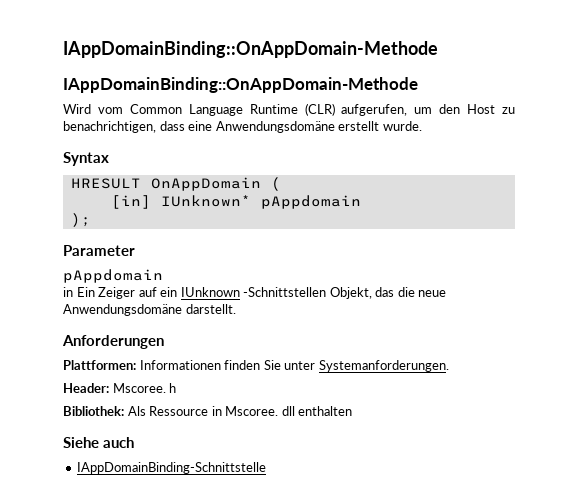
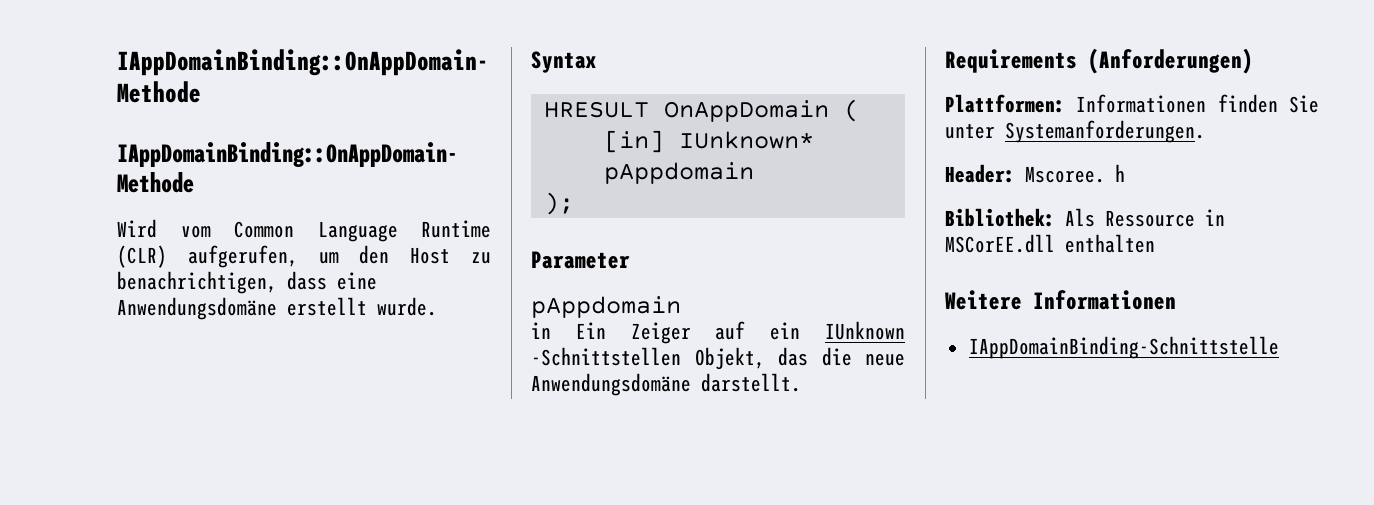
- Anforderungen
+ Requirements (Anforderungen)
- Bibliothek: Als Ressource in Mscoree. dll enthalten
+ Bibliothek: Als Ressource in MSCorEE.dll enthalten
- Siehe auch
+ Weitere Informationen

